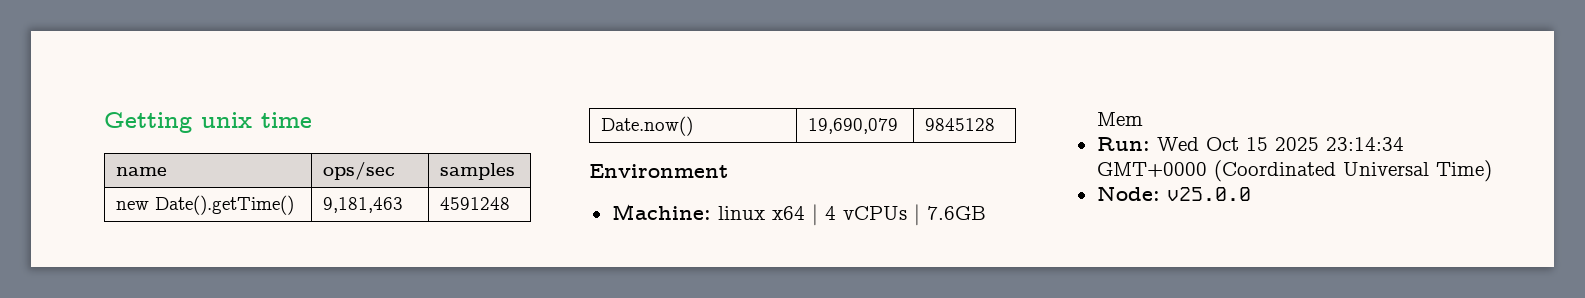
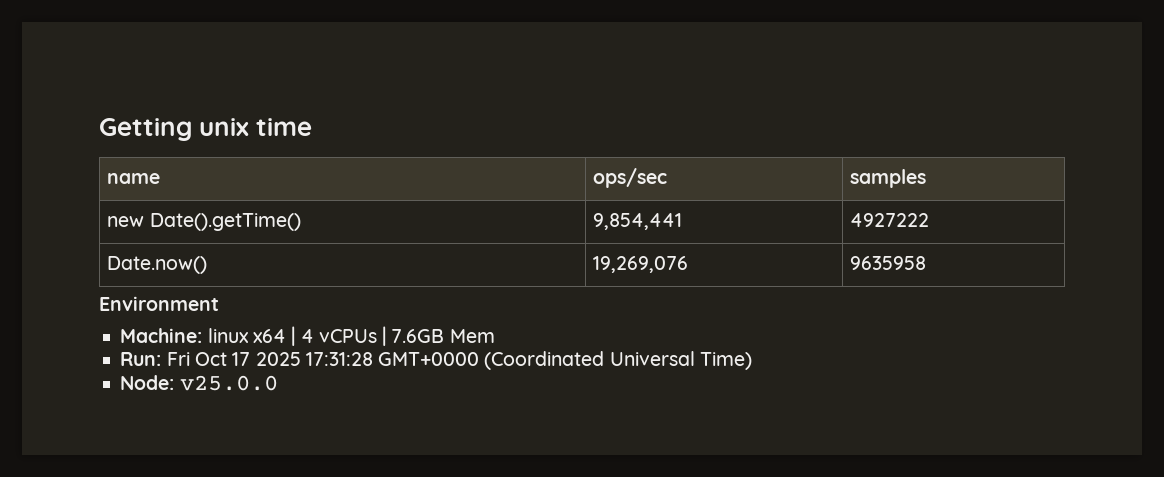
- new Date().getTime() | 9,181,463 | 4591248
+ new Date().getTime() | 9,854,441 | 4927222
- Date.now() | 19,690,079 | 9845128
+ Date.now() | 19,269,076 | 9635958
- Run: Wed Oct 15 2025 23:14:34 GMT+0000 (Coordinated Universal Time)
+ Run: Fri Oct 17 2025 17:31:28 GMT+0000 (Coordinated Universal Time)

